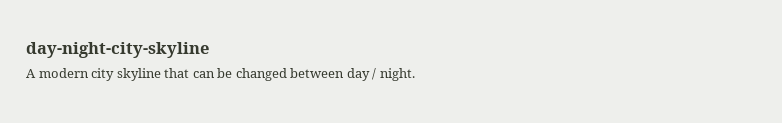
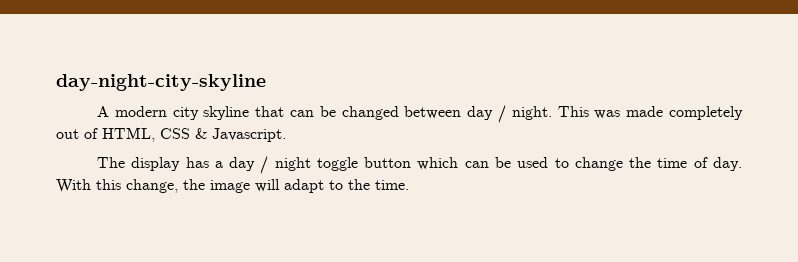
+ This was made completely out of HTML, CSS & Javascript.
+ The display has a day / night toggle button which can be used to change the time of day. With this change, the image will adapt to the time.

